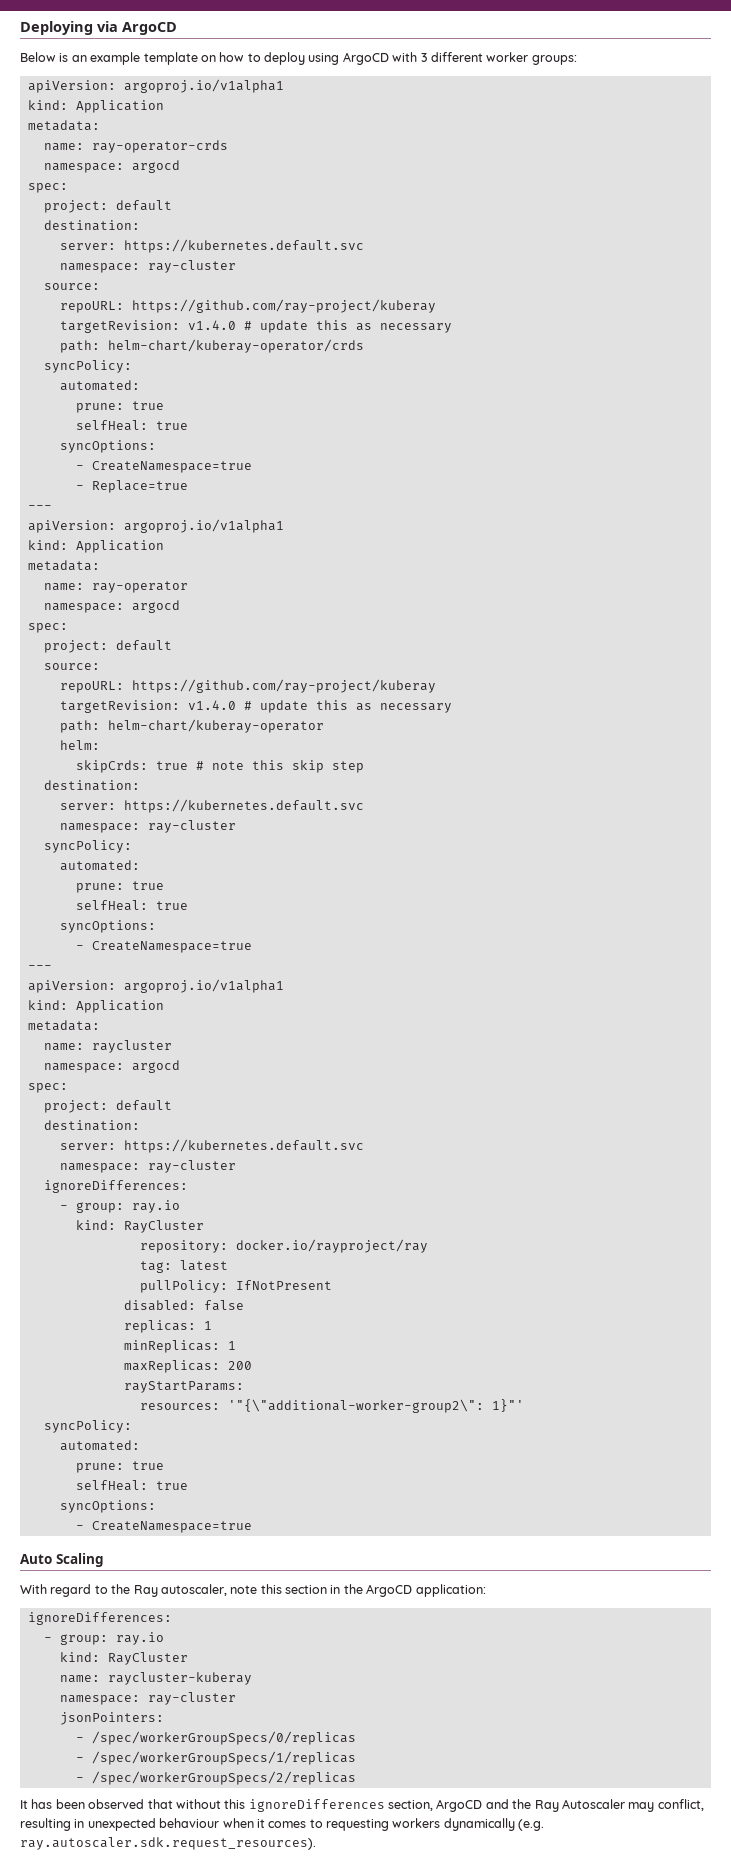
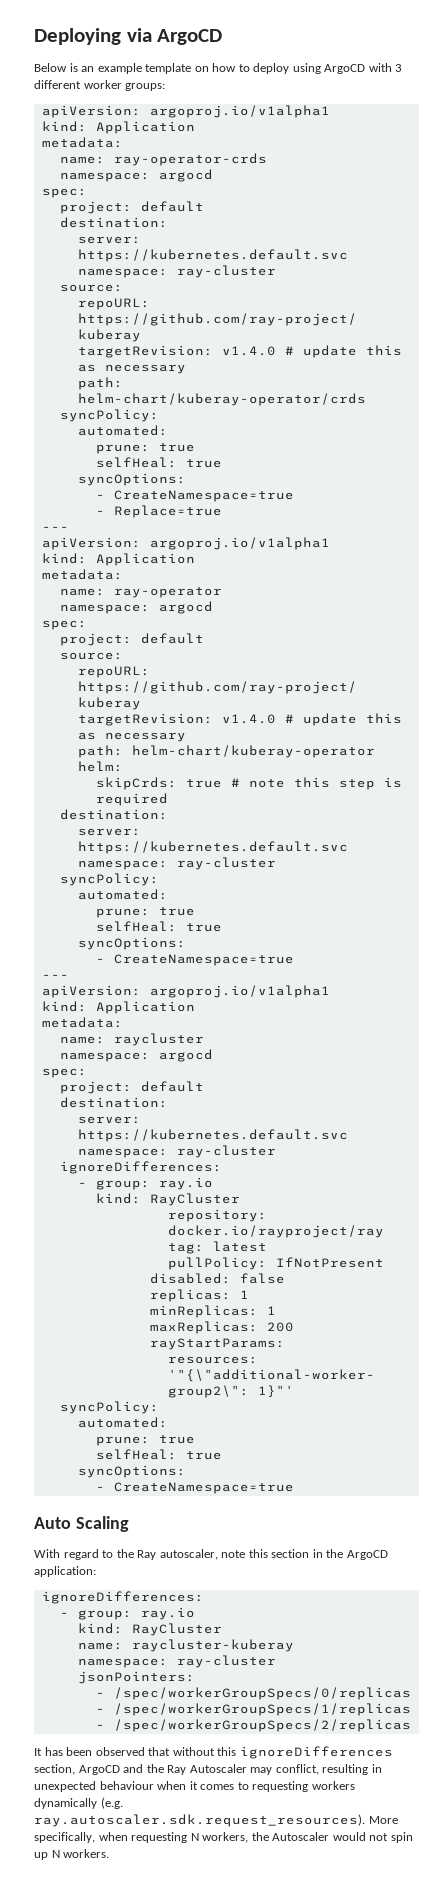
- skipCrds: true # note this skip step
+ skipCrds: true # note this step is required
- It has been observed that without this ignoreDifferences section, ArgoCD and the Ray Autoscaler may conflict, resulting in unexpected behaviour when it comes to requesting workers dynamically (e.g. ray.autoscaler.sdk.request_resources).
+ It has been observed that without this ignoreDifferences section, ArgoCD and the Ray Autoscaler may conflict, resulting in unexpected behaviour when it comes to requesting workers dynamically (e.g. ray.autoscaler.sdk.request_resources). More specifically, when requesting N workers, the Autoscaler would not spin up N workers.

